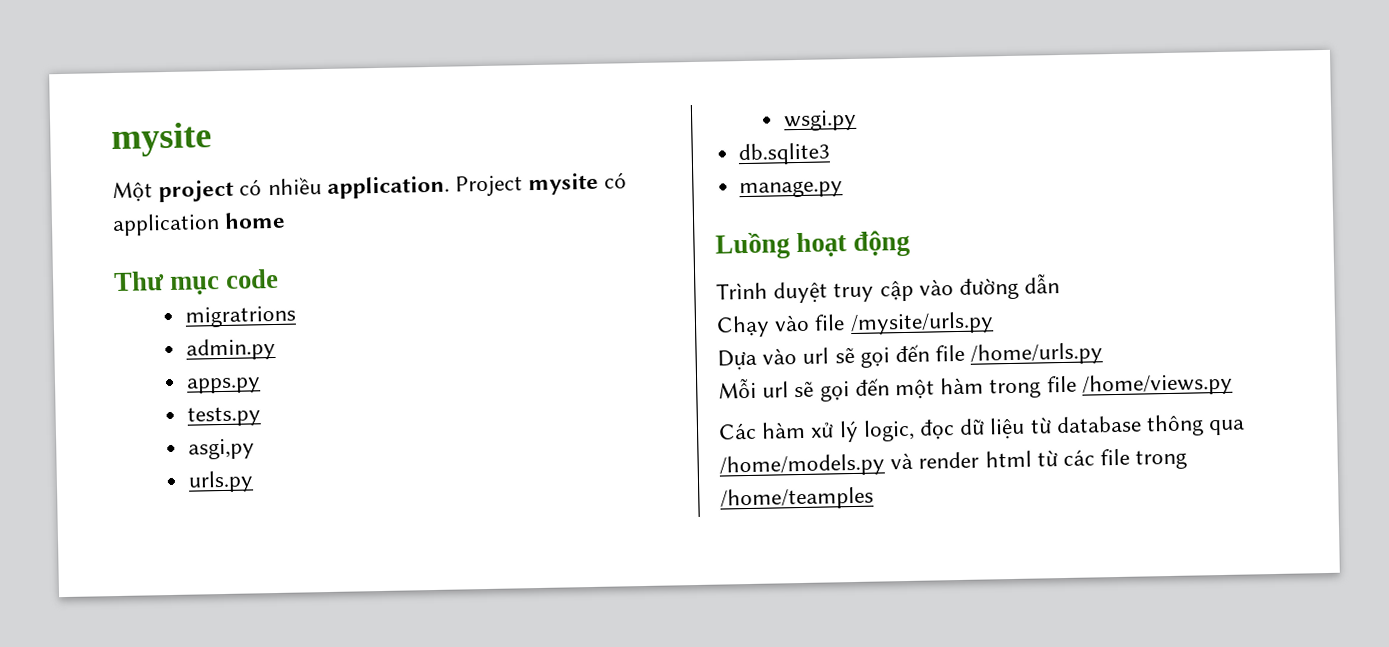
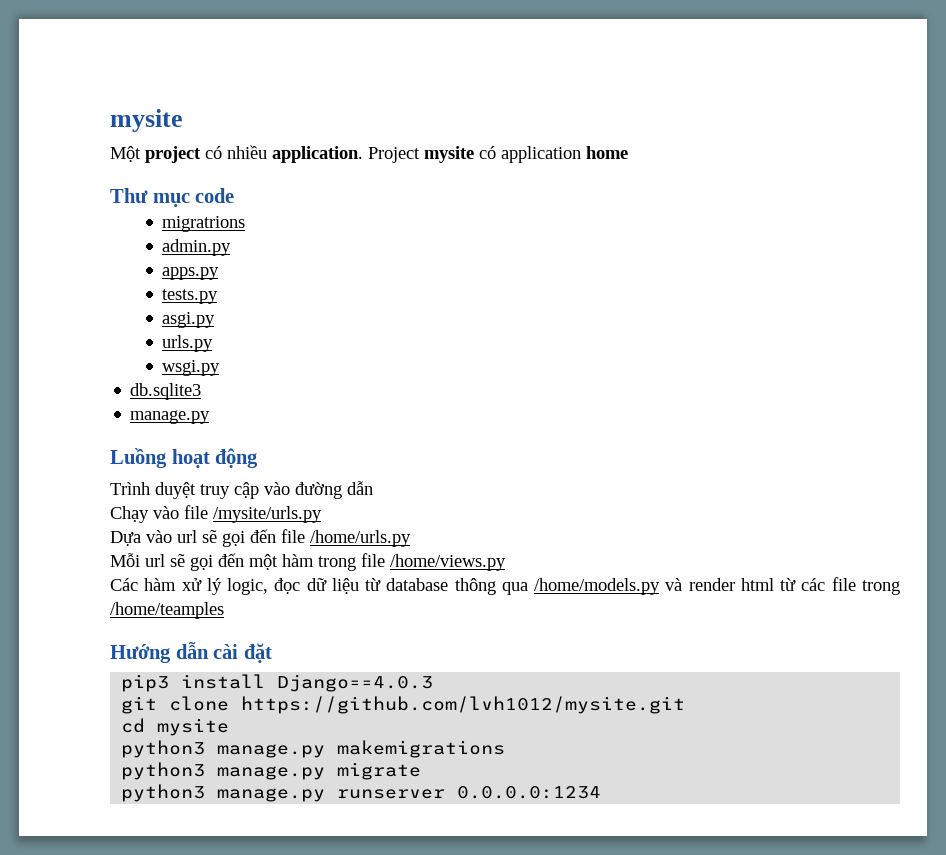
- asgi,py
+ asgi.py
+ Hướng dẫn cài đặt
+ pip3 install Django==4.0.3
+ git clone https://github.com/lvh1012/mysite.git
+ cd mysite
+ python3 manage.py makemigrations
+ python3 manage.py migrate
+ python3 manage.py runserver 0.0.0.0:1234

